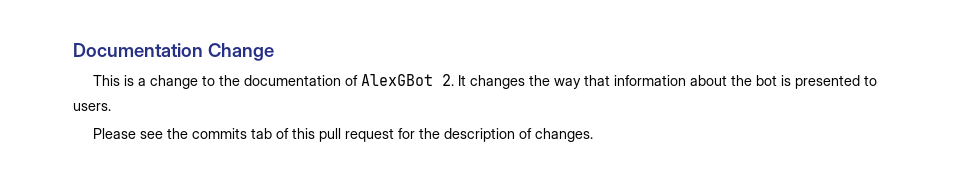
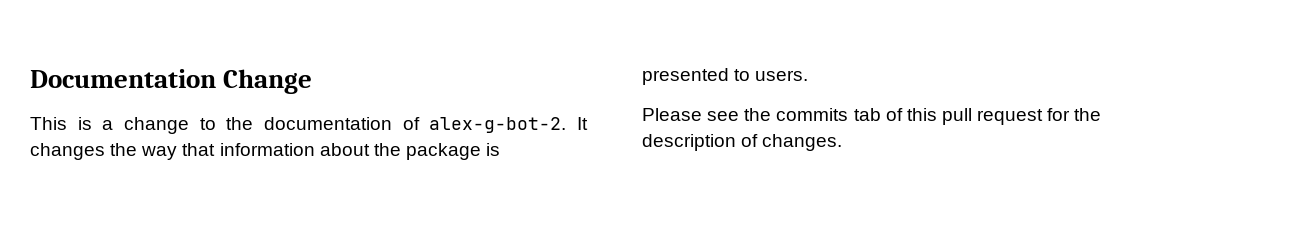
- This is a change to the documentation of AlexGBot 2. It changes the way that information about the bot is presented to users.
+ This is a change to the documentation of alex-g-bot-2. It changes the way that information about the package is presented to users.

